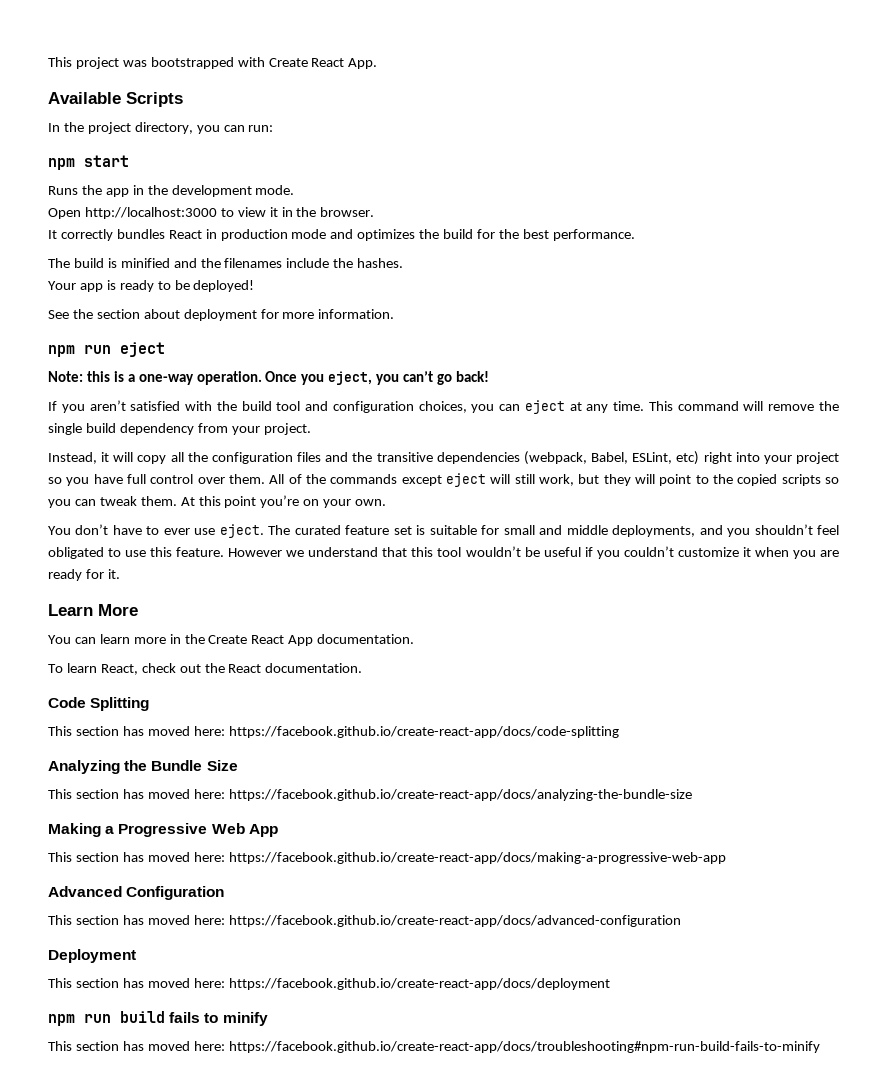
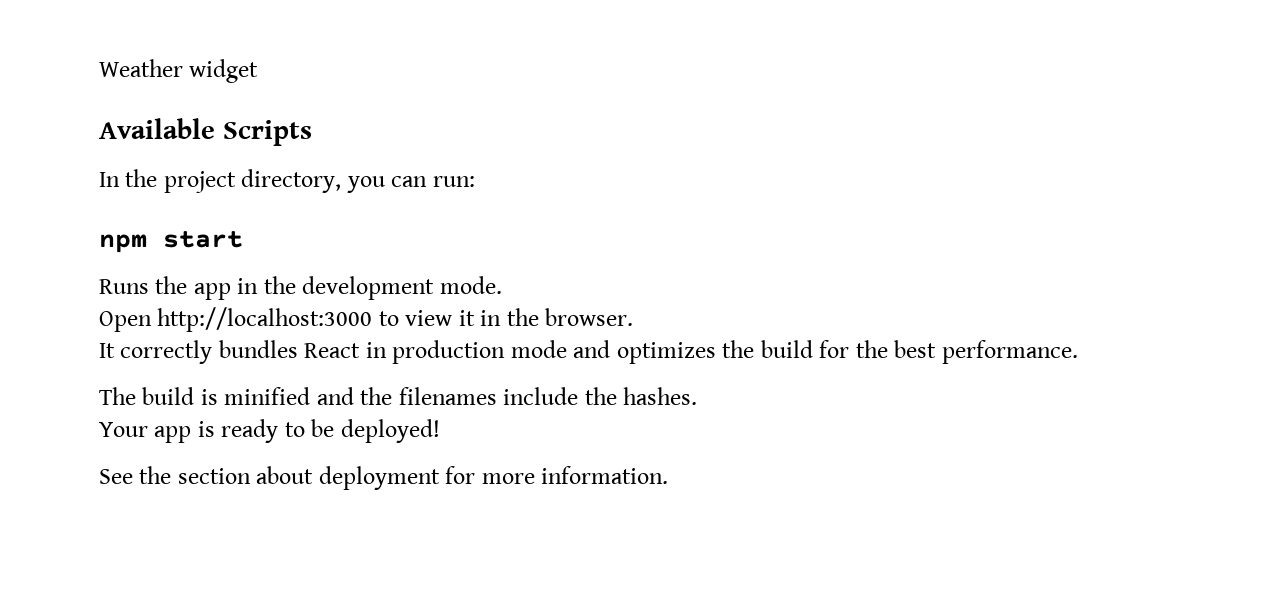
- This project was bootstrapped with Create React App.
+ Weather widget
- npm run eject
- Note: this is a one-way operation. Once you eject, you can’t go back!
- If you aren’t satisfied with the build tool and configuration choices, you can eject at any time. This command will remove the single build dependency from your project.
- Instead, it will copy all the configuration files and the transitive dependencies (webpack, Babel, ESLint, etc) right into your project so you have full control over them. All of the commands except eject will still work, but they will point to the copied scripts so you can tweak them. At this point you’re on your own.
- You don’t have to ever use eject. The curated feature set is suitable for small and middle deployments, and you shouldn’t feel obligated to use this feature. However we understand that this tool wouldn’t be useful if you couldn’t customize it when you are ready for it.
- Learn More
- You can learn more in the Create React App documentation.
- To learn React, check out the React documentation.
- Code Splitting
- This section has moved here: https://facebook.github.io/create-react-app/docs/code-splitting
- Analyzing the Bundle Size
- This section has moved here: https://facebook.github.io/create-react-app/docs/analyzing-the-bundle-size
- Making a Progressive Web App
- This section has moved here: https://facebook.github.io/create-react-app/docs/making-a-progressive-web-app
- Advanced Configuration
- This section has moved here: https://facebook.github.io/create-react-app/docs/advanced-configuration
- Deployment
- This section has moved here: https://facebook.github.io/create-react-app/docs/deployment
- npm run build fails to minify
- This section has moved here: https://facebook.github.io/create-react-app/docs/troubleshooting#npm-run-build-fails-to-minify

